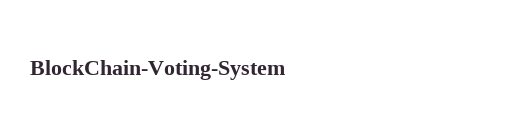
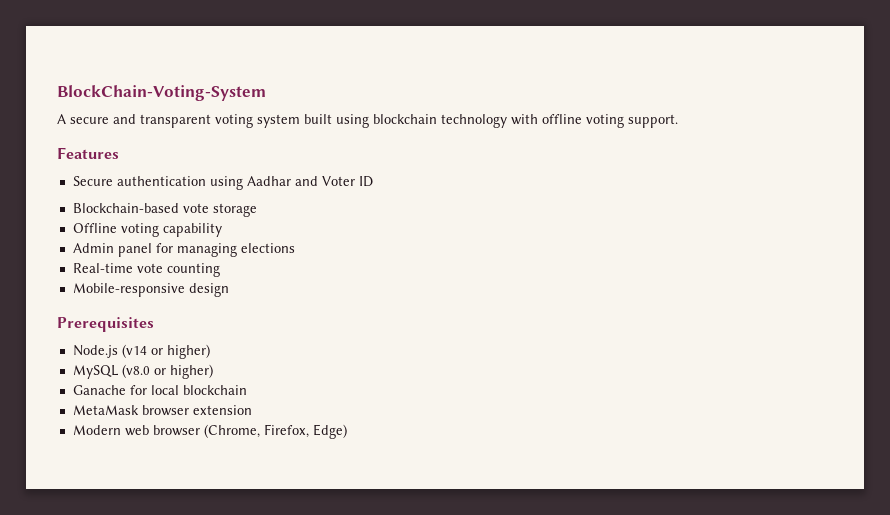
+ A secure and transparent voting system built using blockchain technology with offline voting support.
+ Features
+ Secure authentication using Aadhar and Voter ID
+ Blockchain-based vote storage
+ Offline voting capability
+ Admin panel for managing elections
+ Real-time vote counting
+ Mobile-responsive design
+ Prerequisites
+ Node.js (v14 or higher)
+ MySQL (v8.0 or higher)
+ Ganache for local blockchain
+ MetaMask browser extension
+ Modern web browser (Chrome, Firefox, Edge)

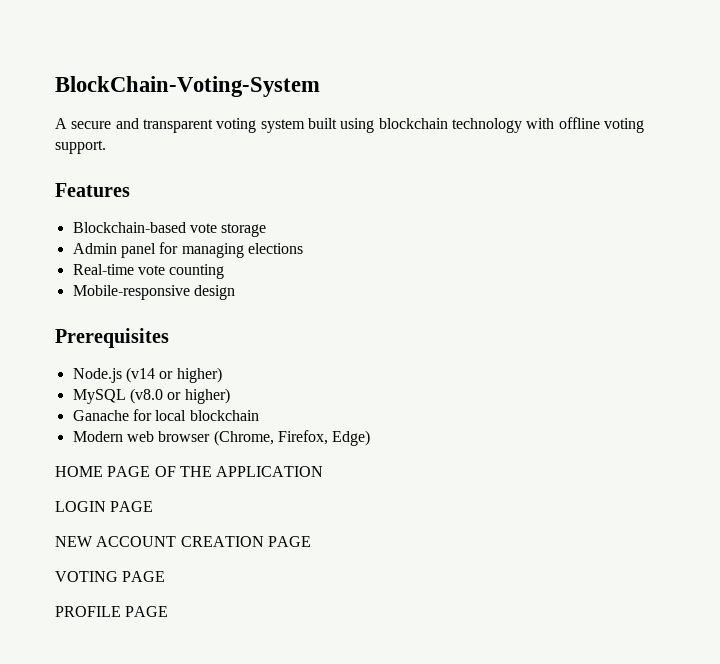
- Secure authentication using Aadhar and Voter ID
- Offline voting capability
- MetaMask browser extension
+ HOME PAGE OF THE APPLICATION
+ LOGIN PAGE
+ NEW ACCOUNT CREATION PAGE
+ VOTING PAGE
+ PROFILE PAGE

